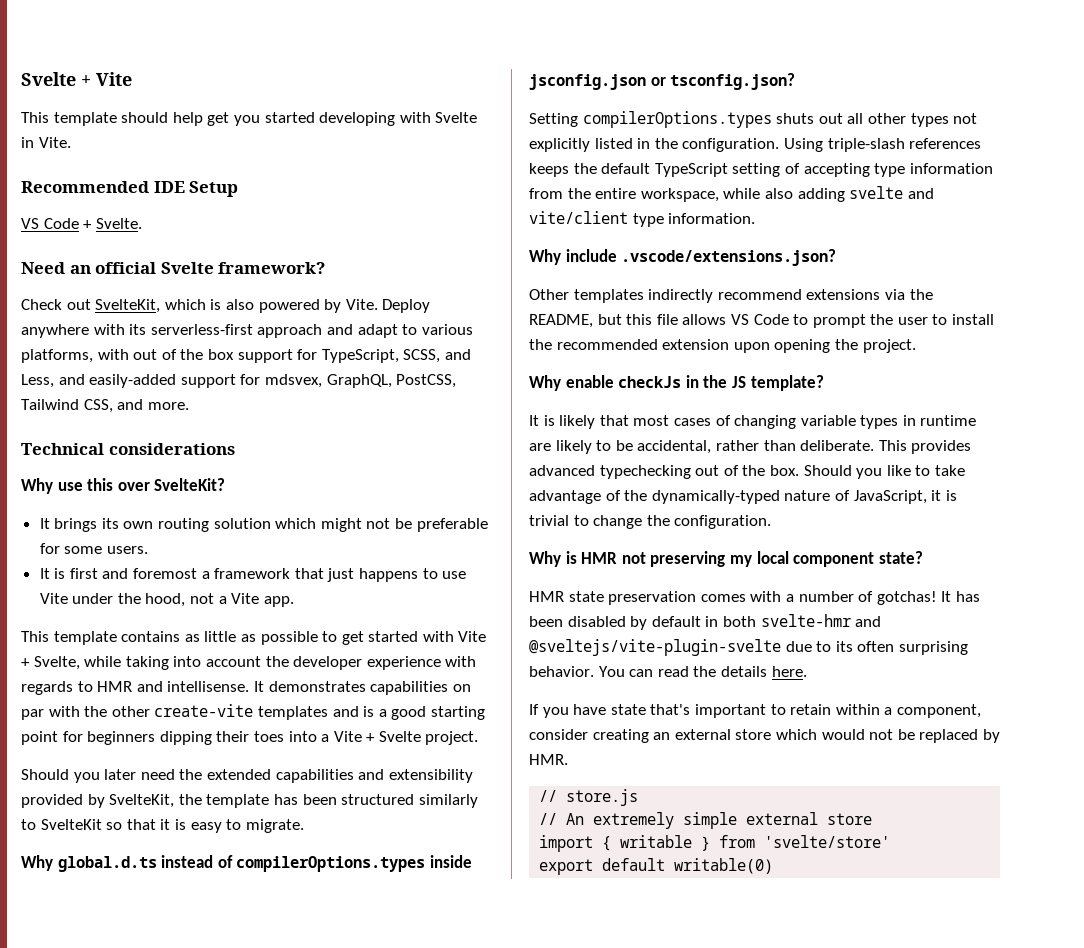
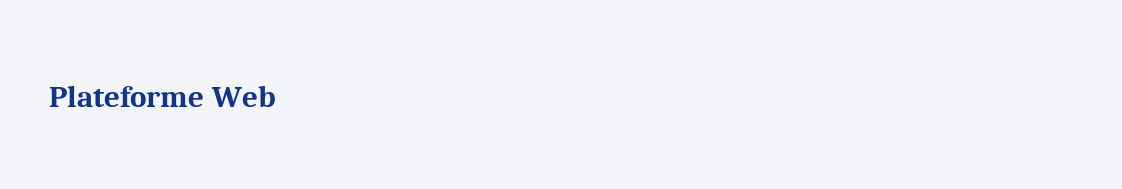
- Svelte + Vite
- This template should help get you started developing with Svelte in Vite.
- Recommended IDE Setup
- VS Code + Svelte.
- Need an official Svelte framework?
- Check out SvelteKit, which is also powered by Vite. Deploy anywhere with its serverless-first approach and adapt to various platforms, with out of the box support for TypeScript, SCSS, and Less, and easily-added support for mdsvex, GraphQL, PostCSS, Tailwind CSS, and more.
- Technical considerations
- Why use this over SvelteKit?
- It brings its own routing solution which might not be preferable for some users.
- It is first and foremost a framework that just happens to use Vite under the hood, not a Vite app.
- This template contains as little as possible to get started with Vite + Svelte, while taking into account the developer experience with regards to HMR and intellisense. It demonstrates capabilities on par with the other create-vite templates and is a good starting point for beginners dipping their toes into a Vite + Svelte project.
- Should you later need the extended capabilities and extensibility provided by SvelteKit, the template has been structured similarly to SvelteKit so that it is easy to migrate.
- Why global.d.ts instead of compilerOptions.types inside jsconfig.json or tsconfig.json?
- Setting compilerOptions.types shuts out all other types not explicitly listed in the configuration. Using triple-slash references keeps the default TypeScript setting of accepting type information from the entire workspace, while also adding svelte and vite/client type information.
- Why include .vscode/extensions.json?
- Other templates indirectly recommend extensions via the README, but this file allows VS Code to prompt the user to install the recommended extension upon opening the project.
- Why enable checkJs in the JS template?
- It is likely that most cases of changing variable types in runtime are likely to be accidental, rather than deliberate. This provides advanced typechecking out of the box. Should you like to take advantage of the dynamically-typed nature of JavaScript, it is trivial to change the configuration.
- Why is HMR not preserving my local component state?
- HMR state preservation comes with a number of gotchas! It has been disabled by default in both svelte-hmr and @sveltejs/vite-plugin-svelte due to its often surprising behavior. You can read the details here.
- If you have state that's important to retain within a component, consider creating an external store which would not be replaced by HMR.
- // store.js
- // An extremely simple external store
- import { writable } from 'svelte/store'
- export default writable(0)
+ Plateforme Web

